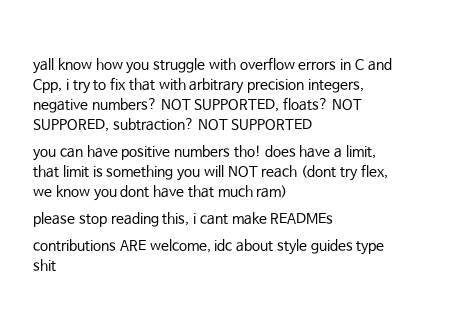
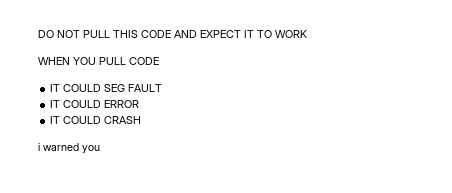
- yall know how you struggle with overflow errors in C and Cpp, i try to fix that with arbitrary precision integers, negative numbers? NOT SUPPORTED, floats? NOT SUPPORED, subtraction? NOT SUPPORTED
- you can have positive numbers tho! does have a limit, that limit is something you will NOT reach (dont try flex, we know you dont have that much ram)
- please stop reading this, i cant make READMEs
- contributions ARE welcome, idc about style guides type shit
+ DO NOT PULL THIS CODE AND EXPECT IT TO WORK
+ WHEN YOU PULL CODE
+ IT COULD SEG FAULT
+ IT COULD ERROR
+ IT COULD CRASH
+ i warned you

